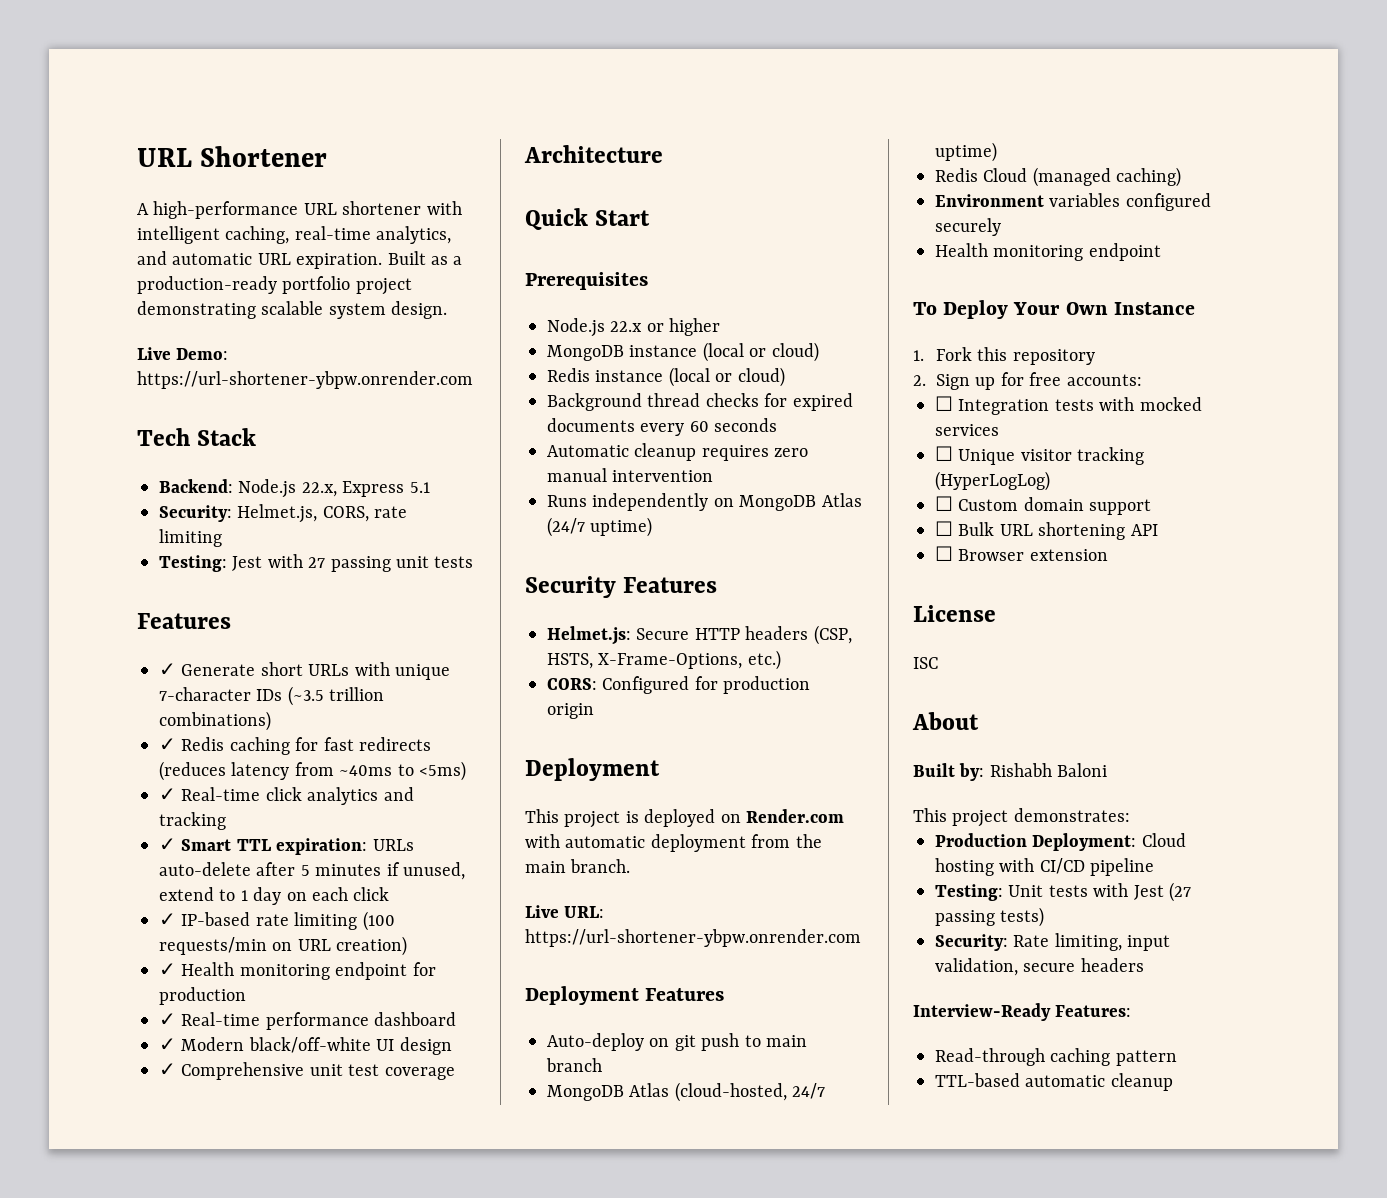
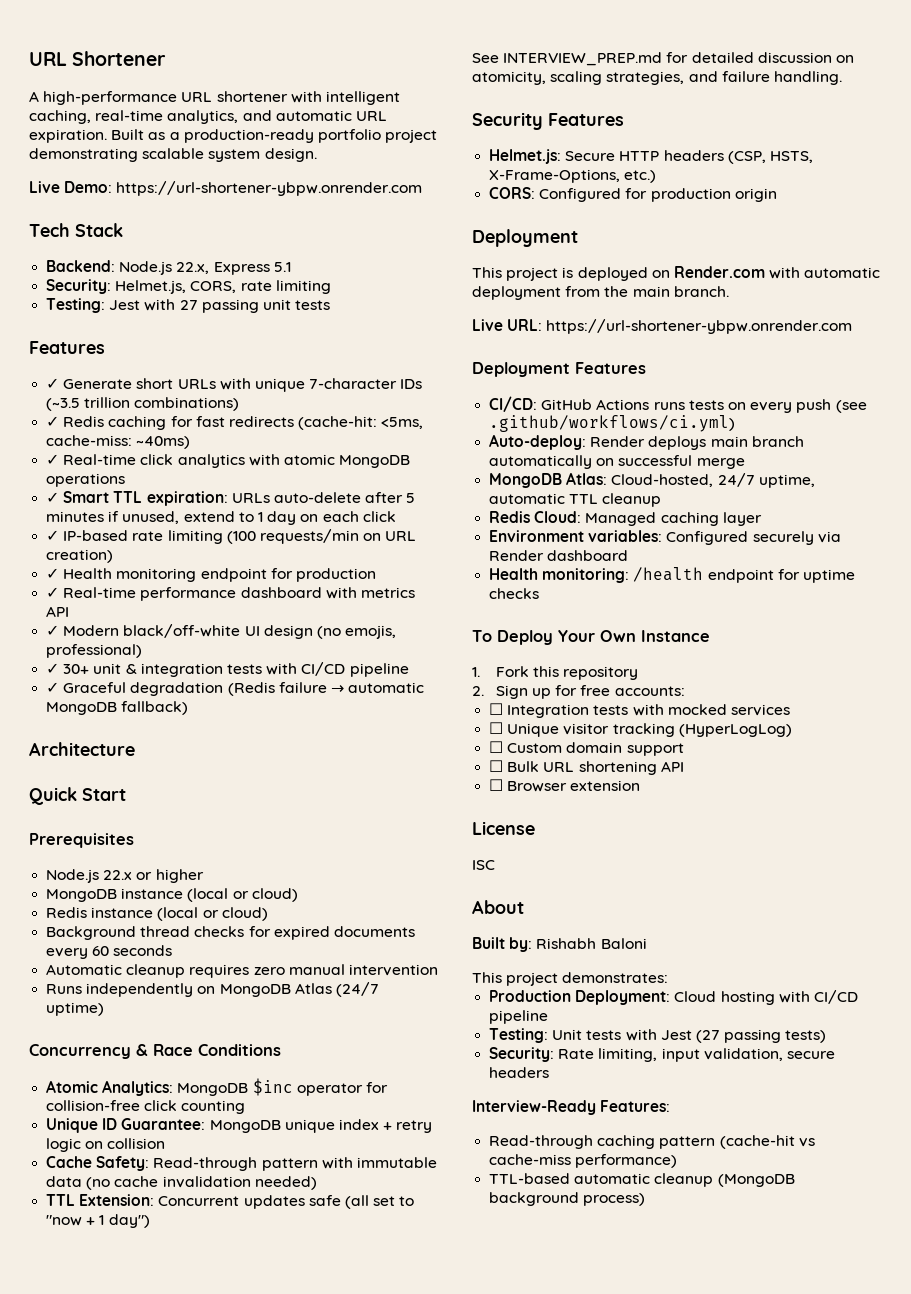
- ✓ Redis caching for fast redirects (reduces latency from ~40ms to <5ms)
+ ✓ Redis caching for fast redirects (cache-hit: <5ms, cache-miss: ~40ms)
- ✓ Real-time click analytics and tracking
+ ✓ Real-time click analytics with atomic MongoDB operations
- ✓ Real-time performance dashboard
+ ✓ Real-time performance dashboard with metrics API
- ✓ Modern black/off-white UI design
- ✓ Comprehensive unit test coverage
+ ✓ Modern black/off-white UI design (no emojis, professional)
+ ✓ 30+ unit & integration tests with CI/CD pipeline
+ ✓ Graceful degradation (Redis failure → automatic MongoDB fallback)
+ Concurrency & Race Conditions
+ Atomic Analytics: MongoDB $inc operator for collision-free click counting
+ Unique ID Guarantee: MongoDB unique index + retry logic on collision
+ Cache Safety: Read-through pattern with immutable data (no cache invalidation needed)
+ TTL Extension: Concurrent updates safe (all set to "now + 1 day")
+ See INTERVIEW_PREP.md for detailed discussion on atomicity, scaling strategies, and failure handling.
- Auto-deploy on git push to main branch
- MongoDB Atlas (cloud-hosted, 24/7 uptime)
- Redis Cloud (managed caching)
+ CI/CD: GitHub Actions runs tests on every push (see .github/workflows/ci.yml)
+ Auto-deploy: Render deploys main branch automatically on successful merge
+ MongoDB Atlas: Cloud-hosted, 24/7 uptime, automatic TTL cleanup
+ Redis Cloud: Managed caching layer
- Environment variables configured securely
- Health monitoring endpoint
+ Environment variables: Configured securely via Render dashboard
+ Health monitoring: /health endpoint for uptime checks
- Read-through caching pattern
+ Read-through caching pattern (cache-hit vs cache-miss performance)
- TTL-based automatic cleanup
+ TTL-based automatic cleanup (MongoDB background process)

